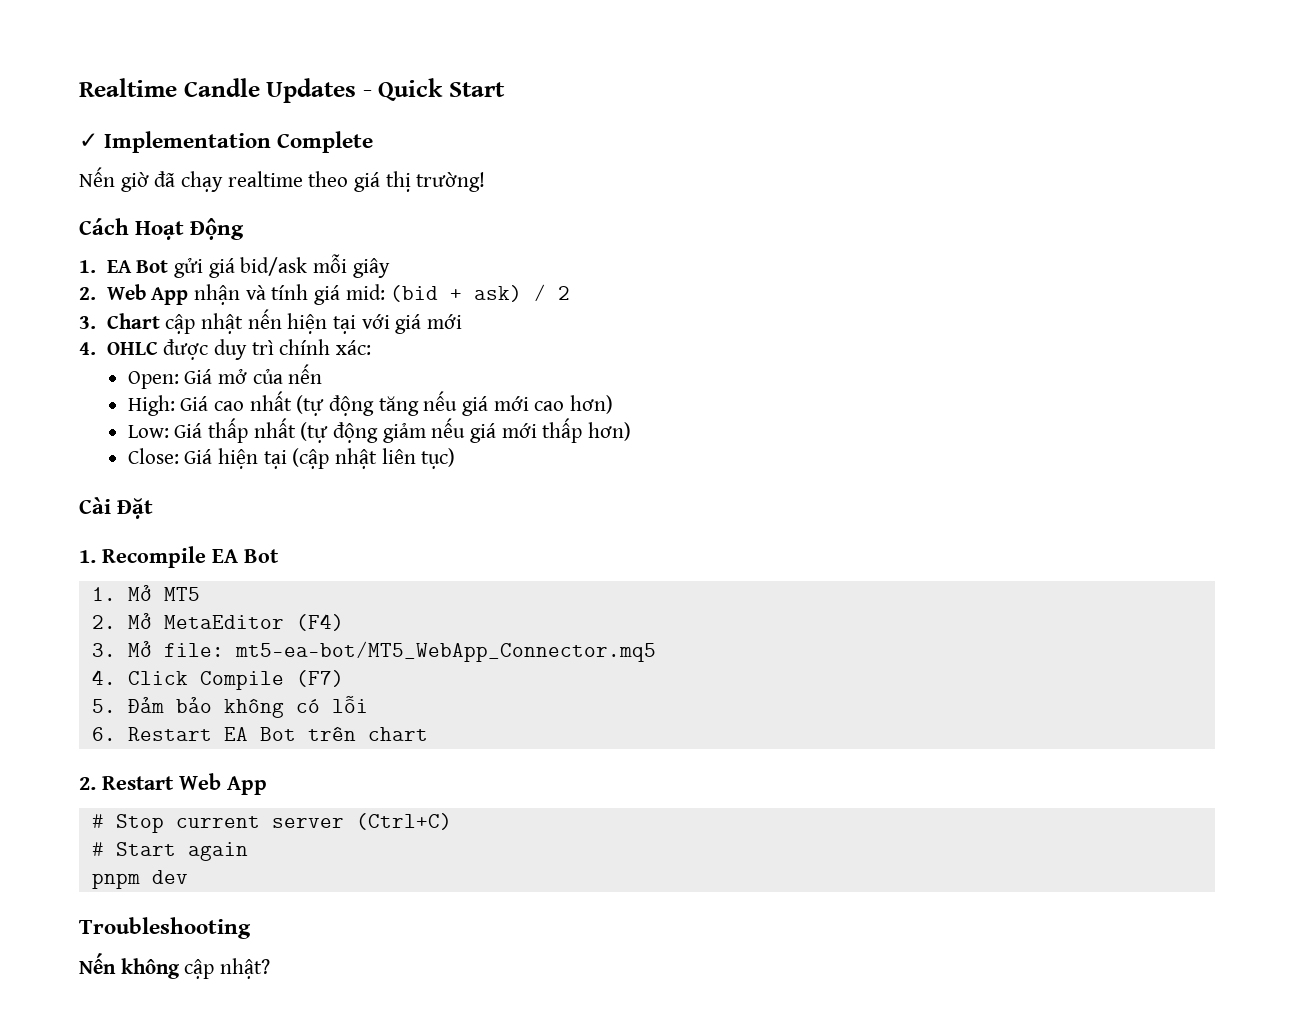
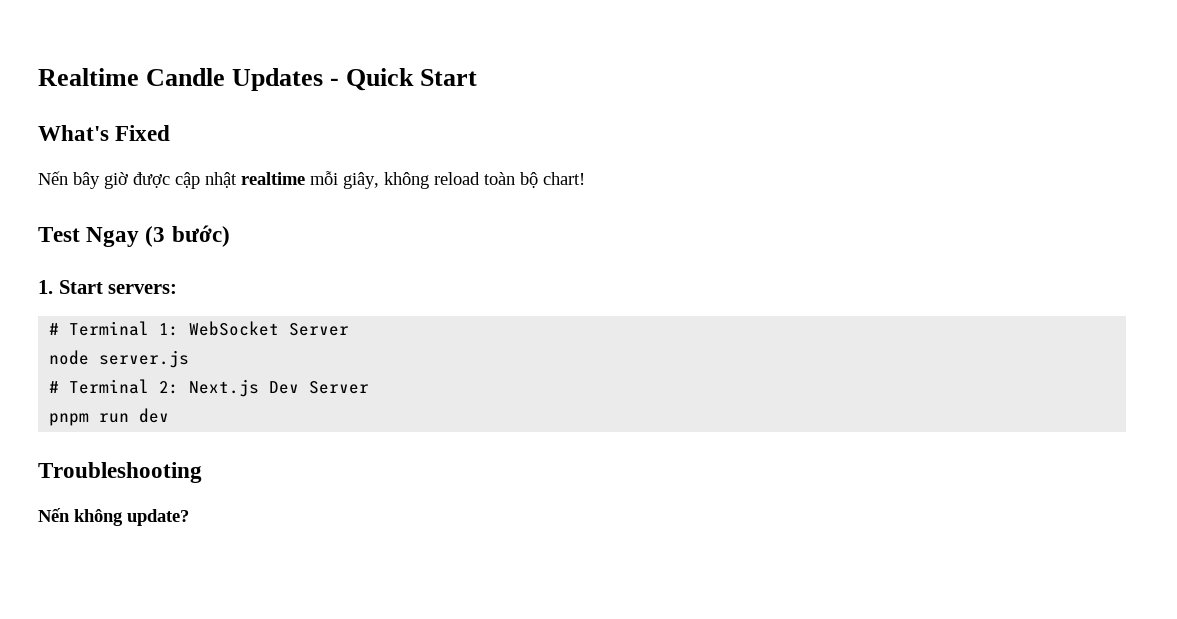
- ✓ Implementation Complete
- Nến giờ đã chạy realtime theo giá thị trường!
- Cách Hoạt Động
- 1. EA Bot gửi giá bid/ask mỗi giây
- 2. Web App nhận và tính giá mid: (bid + ask) / 2
- 3. Chart cập nhật nến hiện tại với giá mới
- 4. OHLC được duy trì chính xác:
- Open: Giá mở của nến
- High: Giá cao nhất (tự động tăng nếu giá mới cao hơn)
- Low: Giá thấp nhất (tự động giảm nếu giá mới thấp hơn)
- Close: Giá hiện tại (cập nhật liên tục)
- Cài Đặt
- 1. Recompile EA Bot
- 1. Mở MT5
- 2. Mở MetaEditor (F4)
- 3. Mở file: mt5-ea-bot/MT5_WebApp_Connector.mq5
- 4. Click Compile (F7)
- 5. Đảm bảo không có lỗi
- 6. Restart EA Bot trên chart
- 2. Restart Web App
- # Stop current server (Ctrl+C)
- # Start again
+ What's Fixed
+ Nến bây giờ được cập nhật realtime mỗi giây, không reload toàn bộ chart!
+ Test Ngay (3 bước)
+ 1. Start servers:
+ # Terminal 1: WebSocket Server
+ node server.js
+ # Terminal 2: Next.js Dev Server
- pnpm dev
+ pnpm run dev
- Nến không cập nhật?
+ Nến không update?

